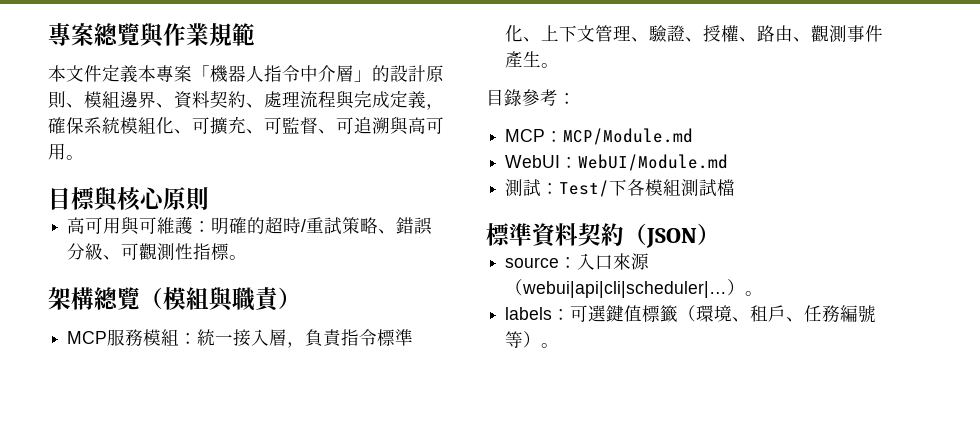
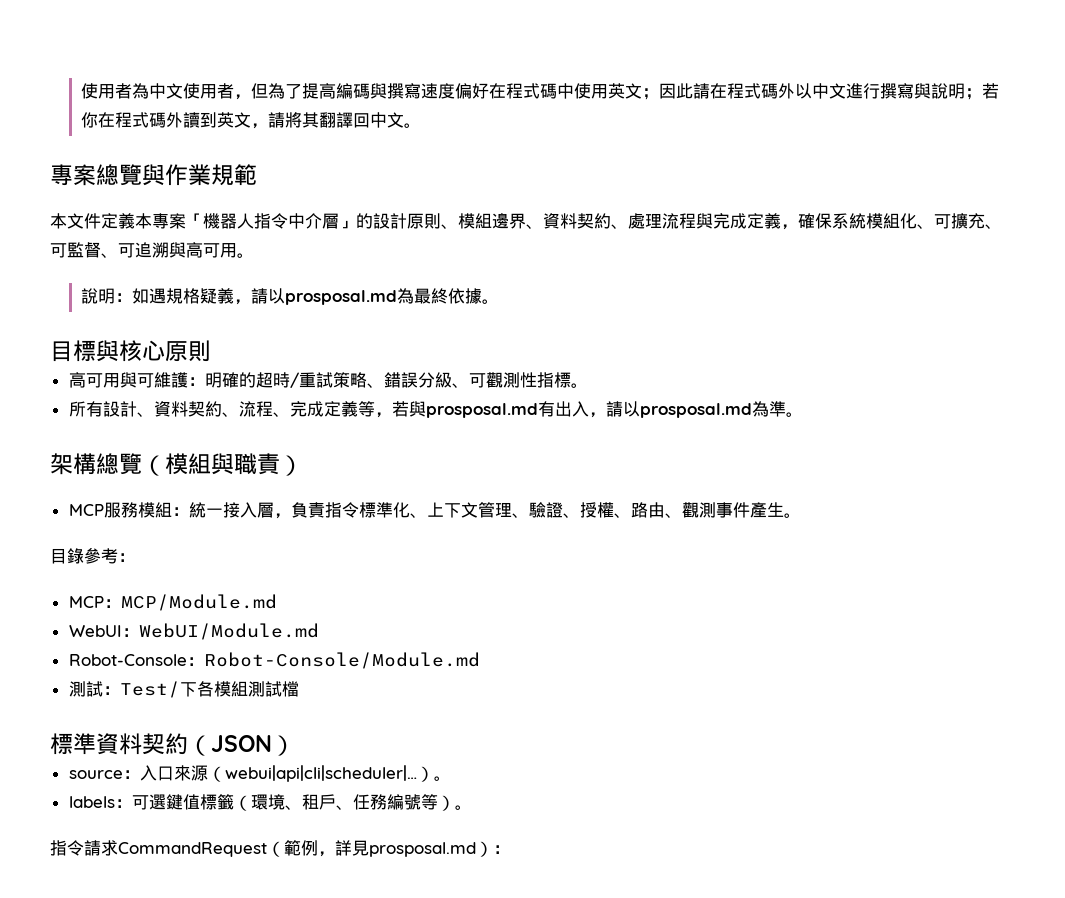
+ 使用者為中文使用者，但為了提高編碼與撰寫速度偏好在程式碼中使用英文；因此請在程式碼外以中文進行撰寫與說明；若你在程式碼外讀到英文，請將其翻譯回中文。
+ 說明：如遇規格疑義，請以prosposal.md為最終依據。
+ 所有設計、資料契約、流程、完成定義等，若與prosposal.md有出入，請以prosposal.md為準。
+ Robot-Console：Robot-Console/Module.md
+ 指令請求CommandRequest（範例，詳見prosposal.md）：

